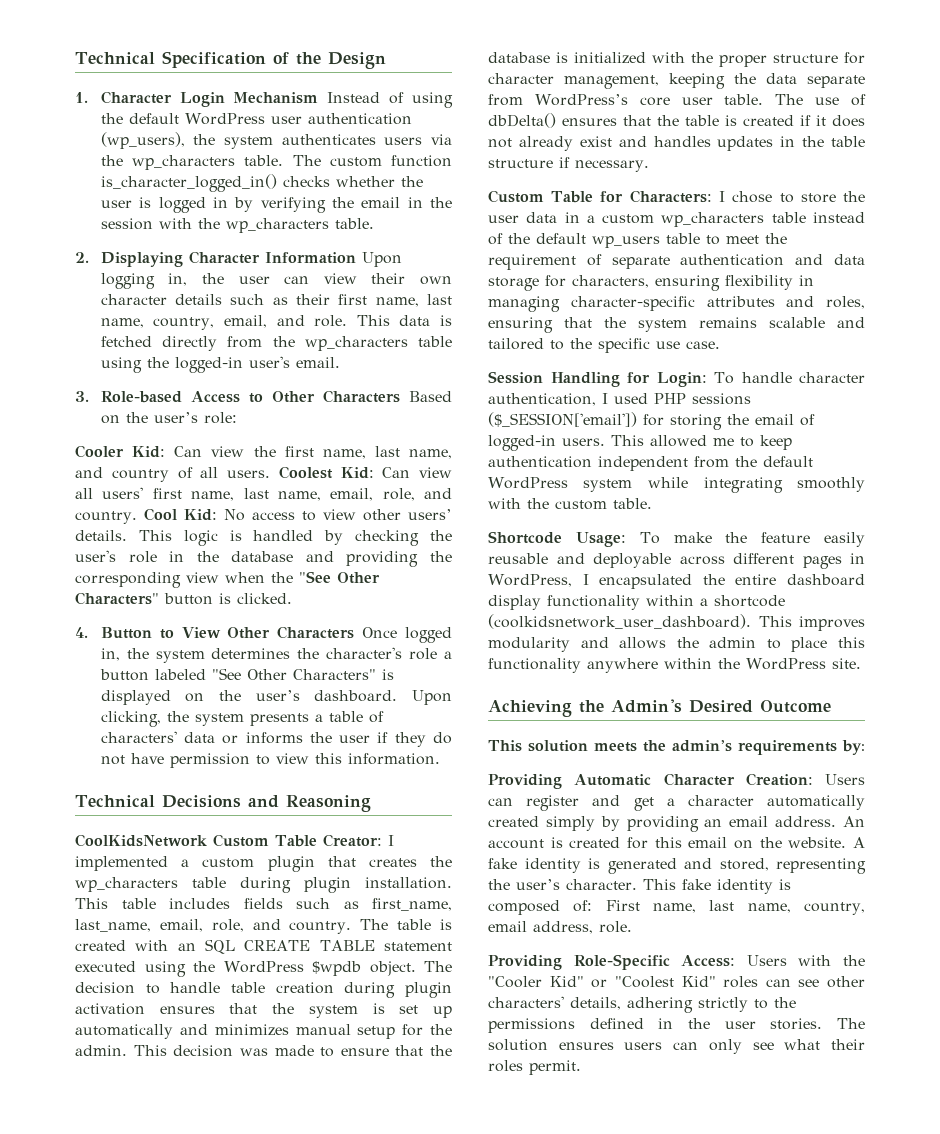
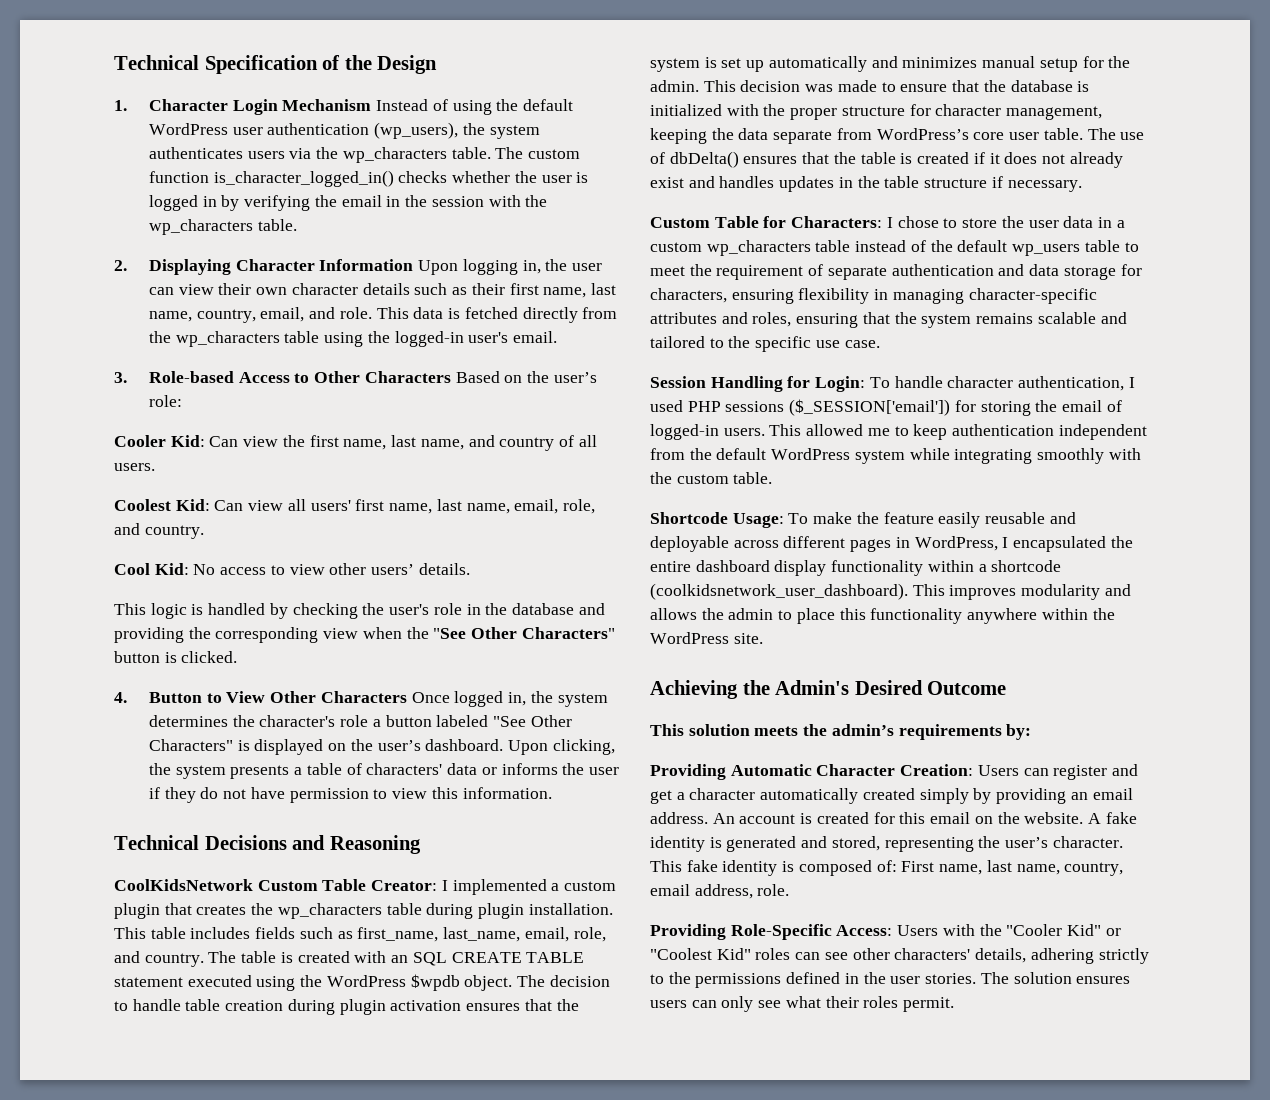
- Can view the first name, last name, and country of all users. Coolest Kid:
+ Can view the first name, last name, and country of all users.
+ Coolest Kid:
- Can view all users' first name, last name, email, role, and country. Cool Kid:
+ Can view all users' first name, last name, email, role, and country.
+ Cool Kid:
- No access to view other users’ details. This logic is handled by checking the user's role in the database and providing the corresponding view when the "See Other Characters" button is clicked.
+ No access to view other users’ details.
+ This logic is handled by checking the user's role in the database and providing the corresponding view when the "See Other Characters" button is clicked.

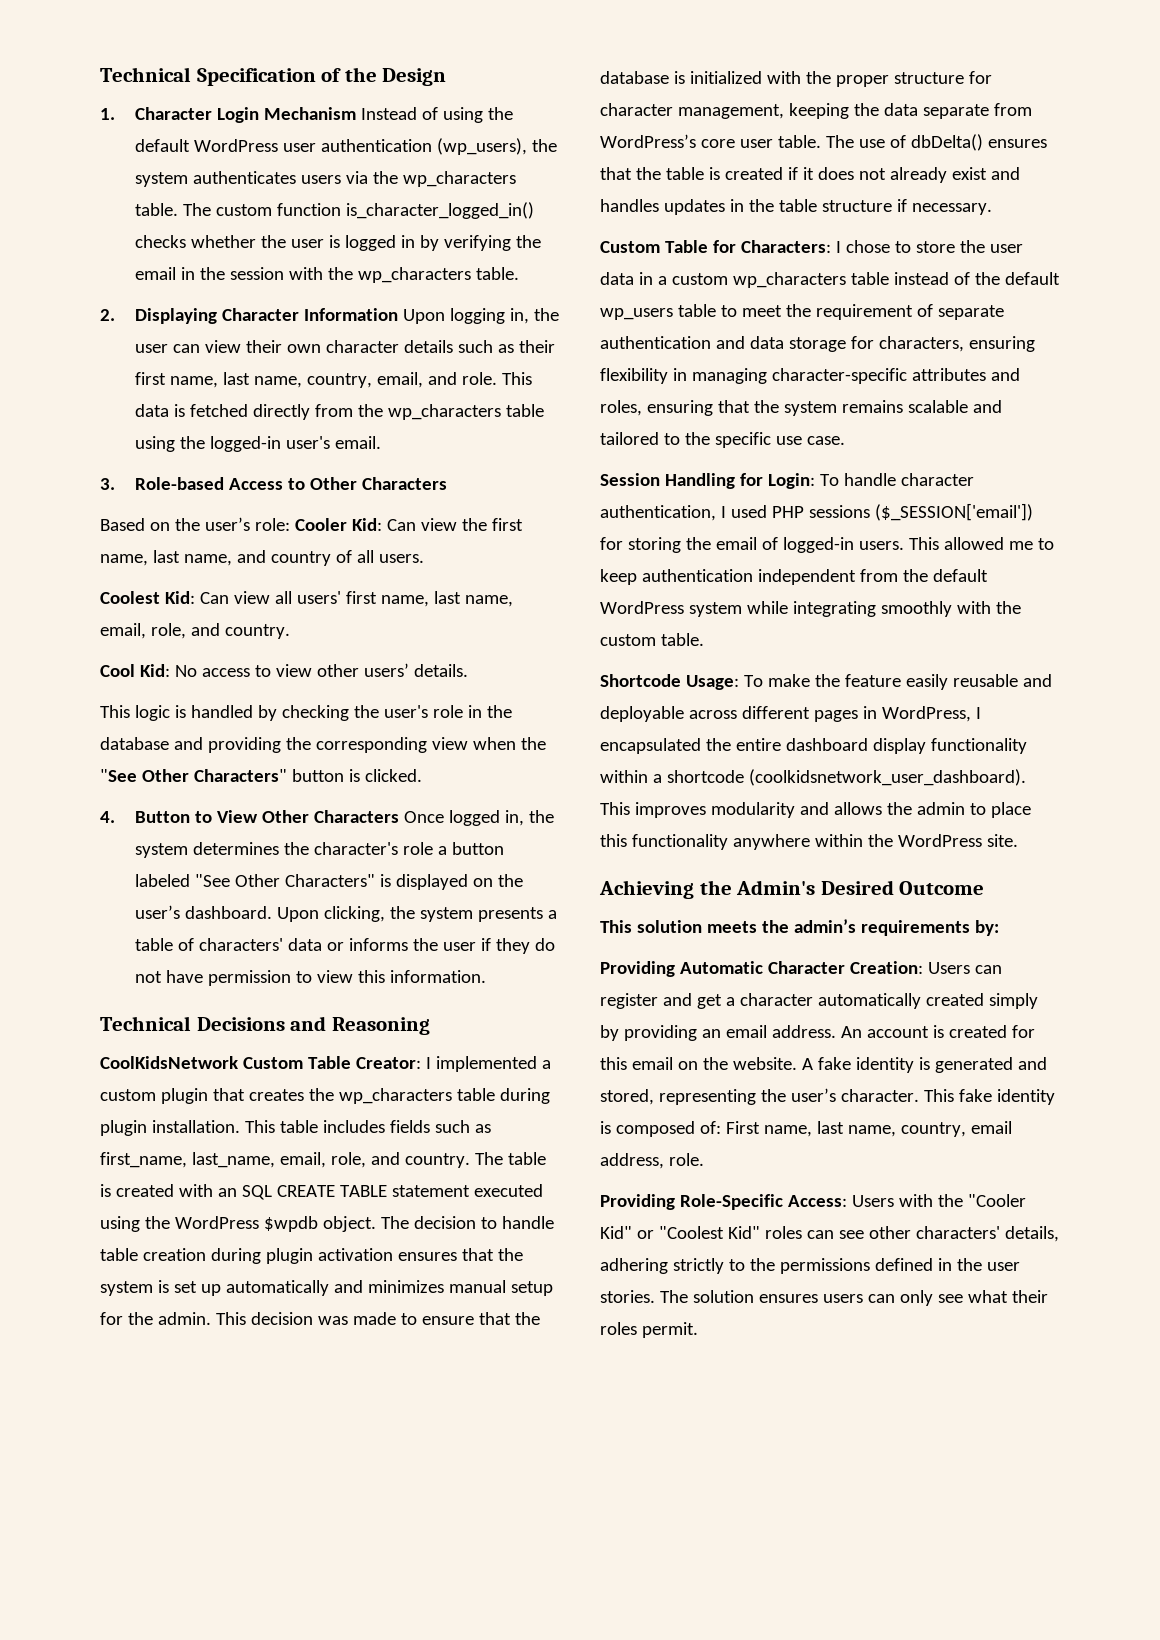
- 3. Role-based Access to Other Characters Based on the user’s role:
- Cooler Kid: Can view the first name, last name, and country of all users.
+ 3. Role-based Access to Other Characters
+ Based on the user’s role: Cooler Kid: Can view the first name, last name, and country of all users.

